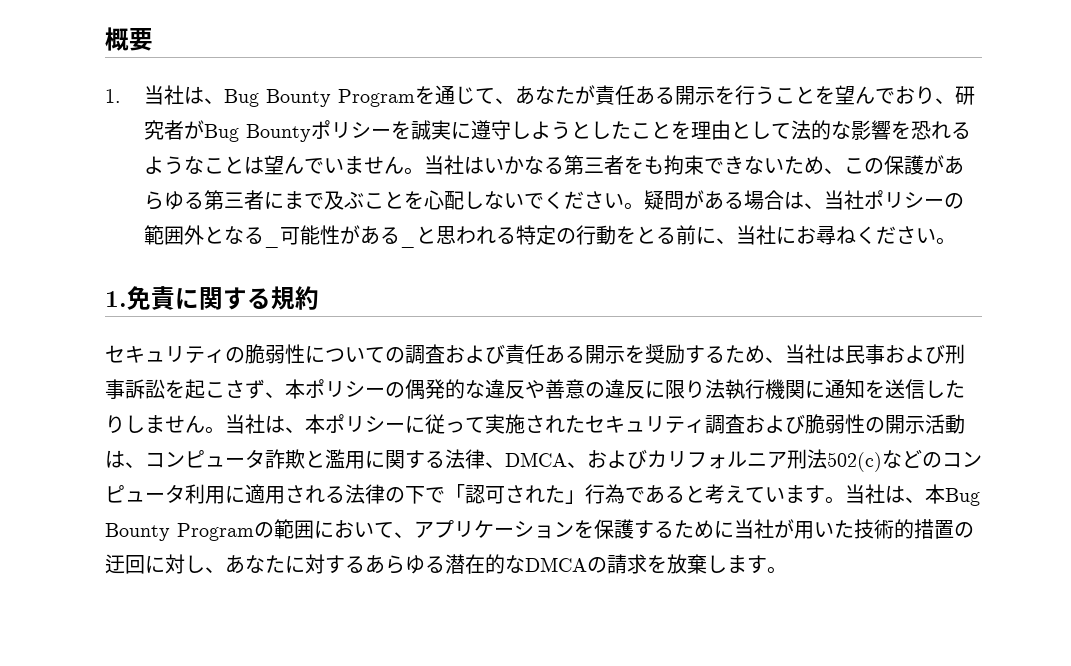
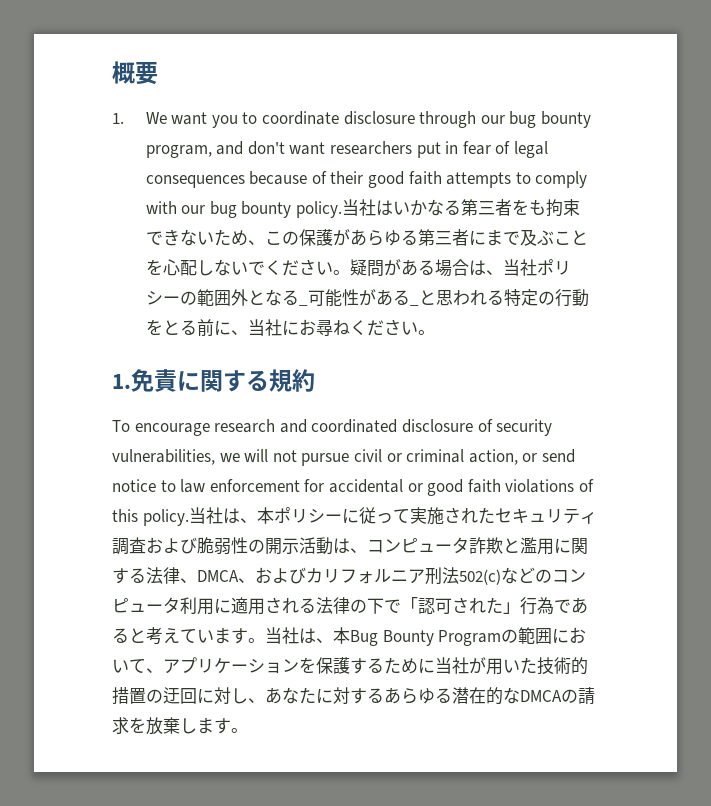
- 1.当社は、Bug Bounty Programを通じて、あなたが責任ある開示を行うことを望んでおり、研究者がBug Bountyポリシーを誠実に遵守しようとしたことを理由として法的な影響を恐れるようなことは望んでいません。
+ 1. We want you to coordinate disclosure through our bug bounty program, and don't want researchers put in fear of legal consequences because of their good faith attempts to comply with our bug bounty policy.
- セキュリティの脆弱性についての調査および責任ある開示を奨励するため、当社は民事および刑事訴訟を起こさず、本ポリシーの偶発的な違反や善意の違反に限り法執行機関に通知を送信したりしません。
+ To encourage research and coordinated disclosure of security vulnerabilities, we will not pursue civil or criminal action, or send notice to law enforcement for accidental or good faith violations of this policy.

